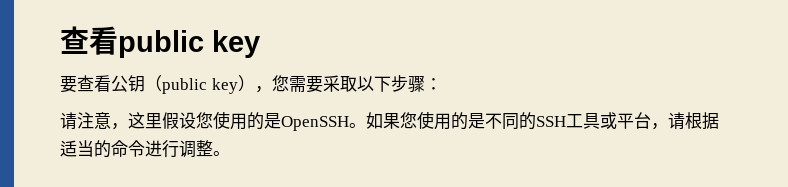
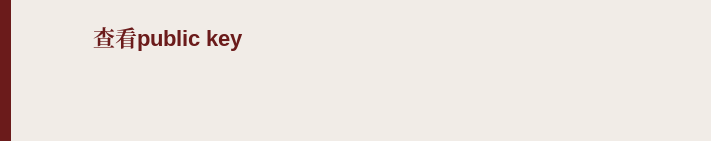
- 要查看公钥（public key），您需要采取以下步骤：
- 请注意，这里假设您使用的是OpenSSH。如果您使用的是不同的SSH工具或平台，请根据适当的命令进行调整。

